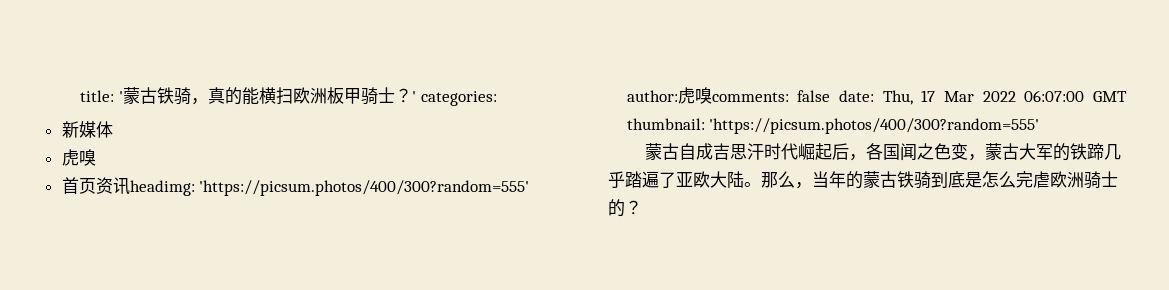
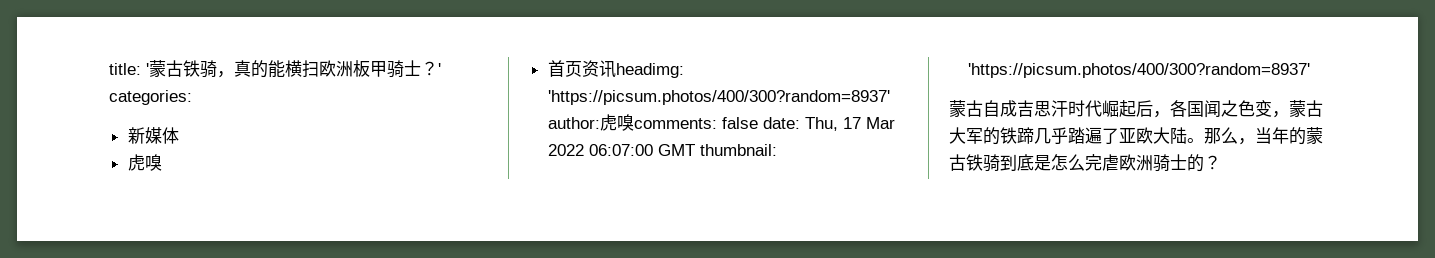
- 首页资讯headimg: 'https://picsum.photos/400/300?random=555' author:虎嗅comments: false date: Thu, 17 Mar 2022 06:07:00 GMT thumbnail: 'https://picsum.photos/400/300?random=555'
+ 首页资讯headimg: 'https://picsum.photos/400/300?random=8937' author:虎嗅comments: false date: Thu, 17 Mar 2022 06:07:00 GMT thumbnail: 'https://picsum.photos/400/300?random=8937'

